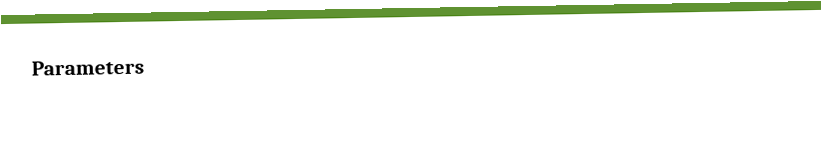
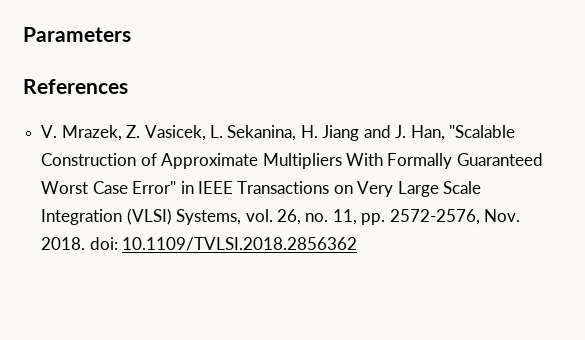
+ References
+ V. Mrazek, Z. Vasicek, L. Sekanina, H. Jiang and J. Han, "Scalable Construction of Approximate Multipliers With Formally Guaranteed Worst Case Error" in IEEE Transactions on Very Large Scale Integration (VLSI) Systems, vol. 26, no. 11, pp. 2572-2576, Nov. 2018. doi: 10.1109/TVLSI.2018.2856362

